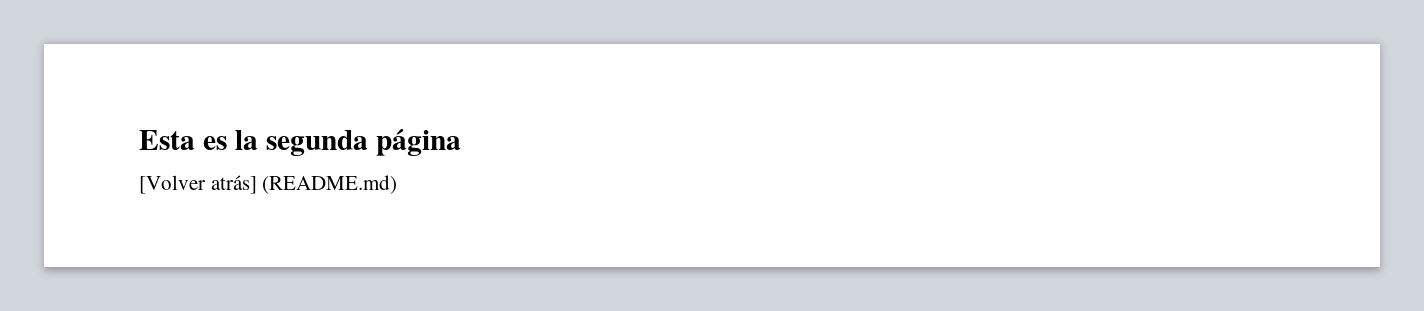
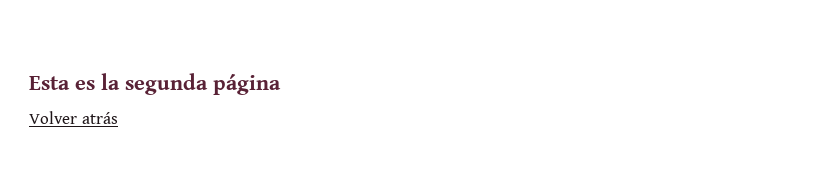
- [Volver atrás] (README.md)
+ Volver atrás

